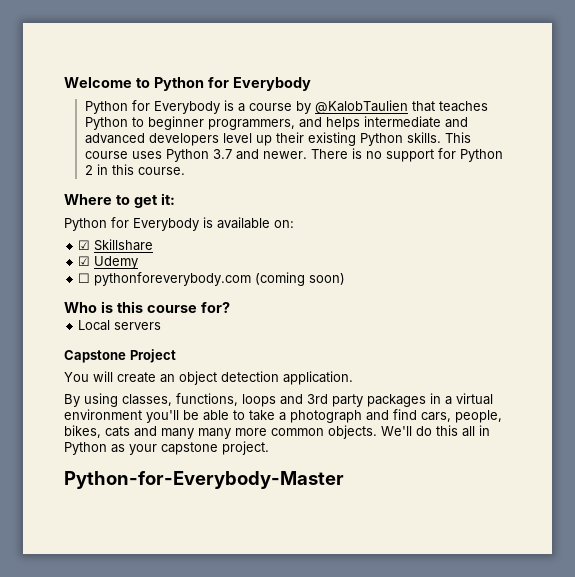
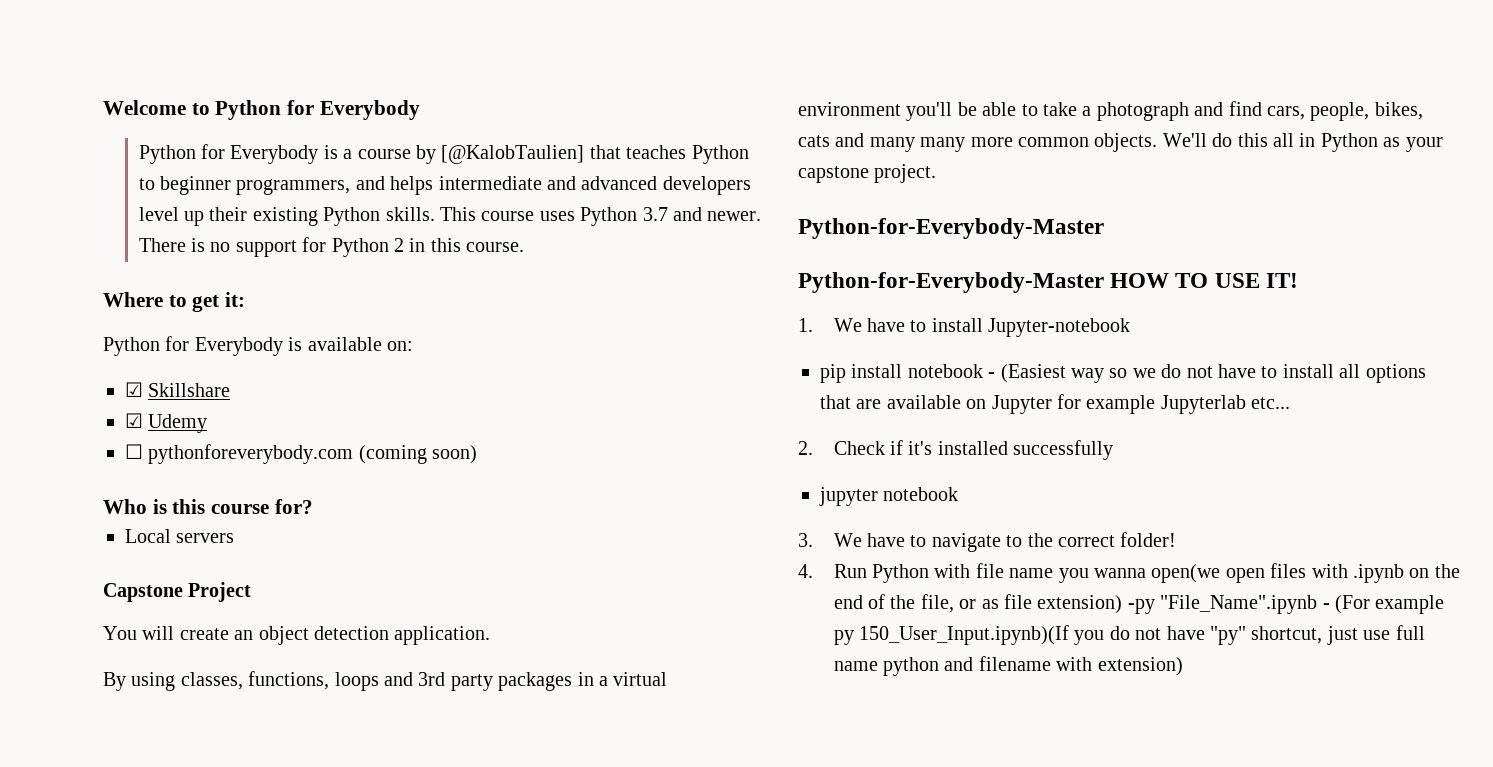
- Python for Everybody is a course by @KalobTaulien that teaches Python to beginner programmers, and helps intermediate and advanced developers level up their existing Python skills.
+ Python for Everybody is a course by [@KalobTaulien] that teaches Python to beginner programmers, and helps intermediate and advanced developers level up their existing Python skills.
+ Python-for-Everybody-Master HOW TO USE IT!
+ 1. We have to install Jupyter-notebook
+ pip install notebook - (Easiest way so we do not have to install all options that are available on Jupyter for example Jupyterlab etc...
+ 2. Check if it's installed successfully
+ jupyter notebook
+ 3. We have to navigate to the correct folder!
+ 4. Run Python with file name you wanna open(we open files with .ipynb on the end of the file, or as file extension) -py "File_Name".ipynb - (For example py 150_User_Input.ipynb)(If you do not have "py" shortcut, just use full name python and filename with extension)

